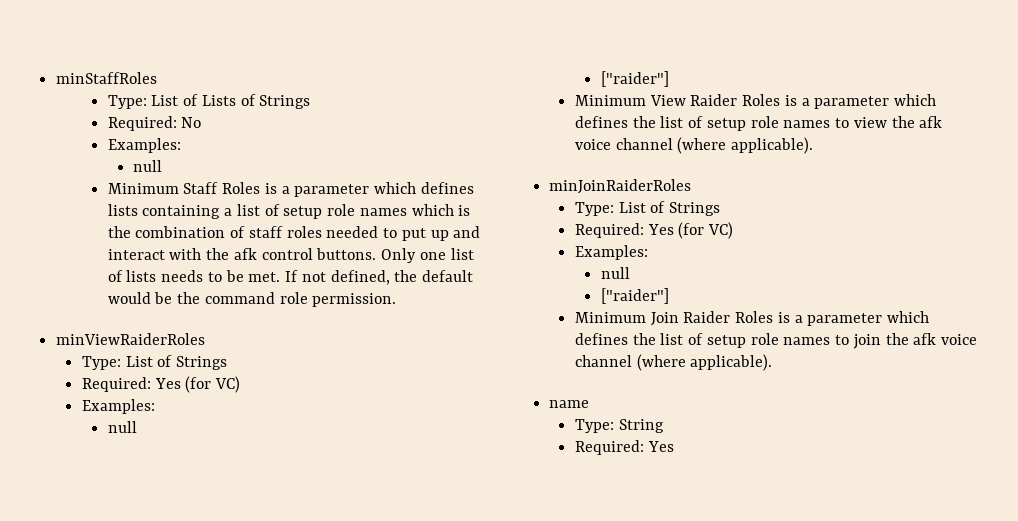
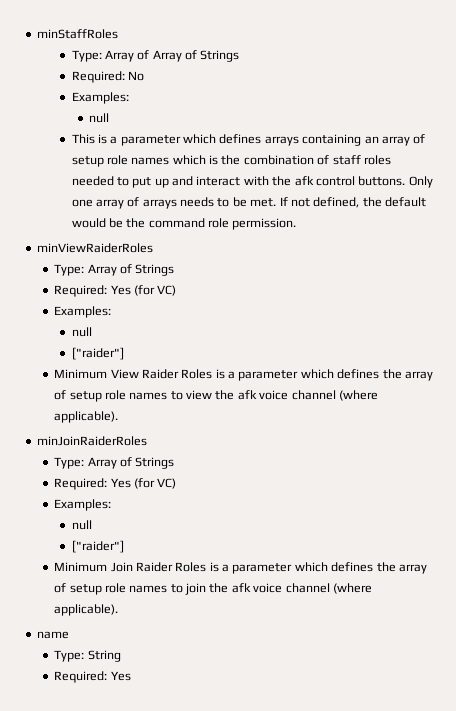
- Type: List of Lists of Strings
+ Type: Array of Array of Strings
- Minimum Staff Roles is a parameter which defines lists containing a list of setup role names which is the combination of staff roles needed to put up and interact with the afk control buttons.
+ This is a parameter which defines arrays containing an array of setup role names which is the combination of staff roles needed to put up and interact with the afk control buttons.
- Only one list of lists needs to be met.
+ Only one array of arrays needs to be met.
  minViewRaiderRoles
- Type: List of Strings
+ Type: Array of Strings
- Minimum View Raider Roles is a parameter which defines the list of setup role names to view the afk voice channel (where applicable).
+ Minimum View Raider Roles is a parameter which defines the array of setup role names to view the afk voice channel (where applicable).
  minJoinRaiderRoles
- Type: List of Strings
+ Type: Array of Strings
- Minimum Join Raider Roles is a parameter which defines the list of setup role names to join the afk voice channel (where applicable).
+ Minimum Join Raider Roles is a parameter which defines the array of setup role names to join the afk voice channel (where applicable).

